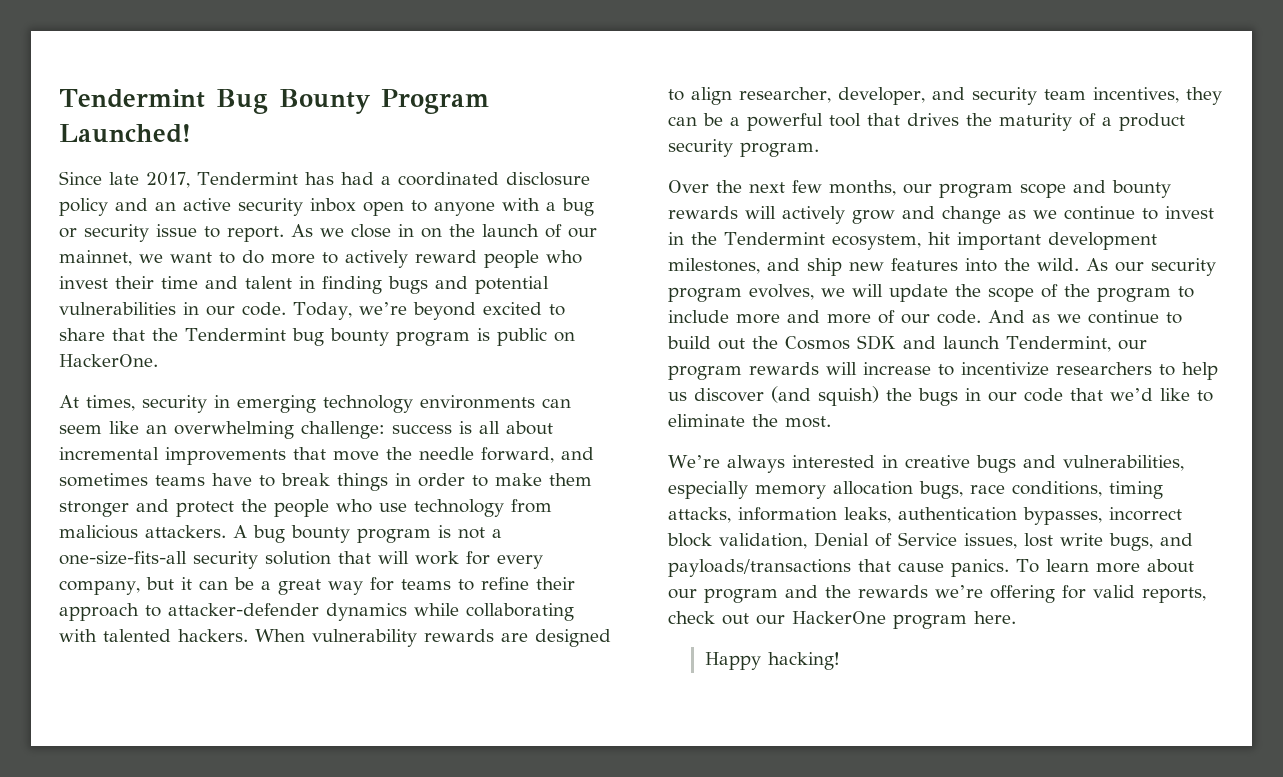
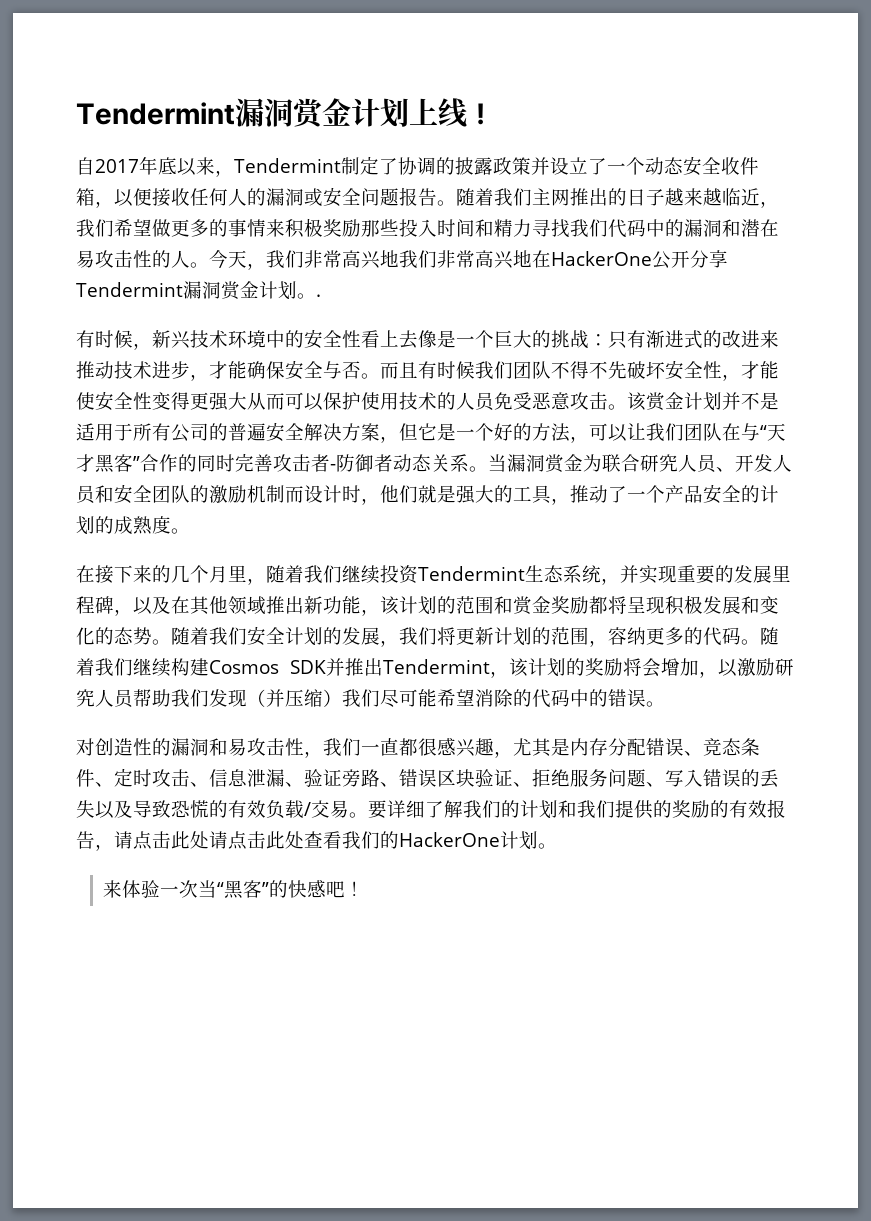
- Tendermint Bug Bounty Program Launched!
- Since late 2017, Tendermint has had a coordinated disclosure policy and an active security inbox open to anyone with a bug or security issue to report. As we close in on the launch of our mainnet, we want to do more to actively reward people who invest their time and talent in finding bugs and potential vulnerabilities in our code. Today, we’re beyond excited to share that the Tendermint bug bounty program is public on HackerOne.
- At times, security in emerging technology environments can seem like an overwhelming challenge: success is all about incremental improvements that move the needle forward, and sometimes teams have to break things in order to make them stronger and protect the people who use technology from malicious attackers. A bug bounty program is not a one-size-fits-all security solution that will work for every company, but it can be a great way for teams to refine their approach to attacker-defender dynamics while collaborating with talented hackers. When vulnerability rewards are designed to align researcher, developer, and security team incentives, they can be a powerful tool that drives the maturity of a product security program.
- Over the next few months, our program scope and bounty rewards will actively grow and change as we continue to invest in the Tendermint ecosystem, hit important development milestones, and ship new features into the wild. As our security program evolves, we will update the scope of the program to include more and more of our code. And as we continue to build out the Cosmos SDK and launch Tendermint, our program rewards will increase to incentivize researchers to help us discover (and squish) the bugs in our code that we’d like to eliminate the most.
- We’re always interested in creative bugs and vulnerabilities, especially memory allocation bugs, race conditions, timing attacks, information leaks, authentication bypasses, incorrect block validation, Denial of Service issues, lost write bugs, and payloads/transactions that cause panics. To learn more about our program and the rewards we’re offering for valid reports, check out our HackerOne program here.
- Happy hacking!
+ Tendermint漏洞赏金计划上线！
+ 自2017年底以来，Tendermint制定了协调的披露政策并设立了一个动态安全收件箱，以便接收任何人的漏洞或安全问题报告。随着我们主网推出的日子越来越临近，我们希望做更多的事情来积极奖励那些投入时间和精力寻找我们代码中的漏洞和潜在易攻击性的人。今天，我们非常高兴地我们非常高兴地在HackerOne公开分享Tendermint漏洞赏金计划。.
+ 有时候，新兴技术环境中的安全性看上去像是一个巨大的挑战：只有渐进式的改进来推动技术进步，才能确保安全与否。而且有时候我们团队不得不先破坏安全性，才能使安全性变得更强大从而可以保护使用技术的人员免受恶意攻击。该赏金计划并不是适用于所有公司的普遍安全解决方案，但它是一个好的方法，可以让我们团队在与“天才黑客”合作的同时完善攻击者-防御者动态关系。当漏洞赏金为联合研究人员、开发人员和安全团队的激励机制而设计时，他们就是强大的工具，推动了一个产品安全的计划的成熟度。
+ 在接下来的几个月里，随着我们继续投资Tendermint生态系统，并实现重要的发展里程碑，以及在其他领域推出新功能，该计划的范围和赏金奖励都将呈现积极发展和变化的态势。随着我们安全计划的发展，我们将更新计划的范围，容纳更多的代码。随着我们继续构建Cosmos SDK并推出Tendermint，该计划的奖励将会增加，以激励研究人员帮助我们发现（并压缩）我们尽可能希望消除的代码中的错误。
+ 对创造性的漏洞和易攻击性，我们一直都很感兴趣，尤其是内存分配错误、竞态条件、定时攻击、信息泄漏、验证旁路、错误区块验证、拒绝服务问题、写入错误的丢失以及导致恐慌的有效负载/交易。要详细了解我们的计划和我们提供的奖励的有效报告，请点击此处请点击此处查看我们的HackerOne计划。
+ 来体验一次当“黑客”的快感吧！

